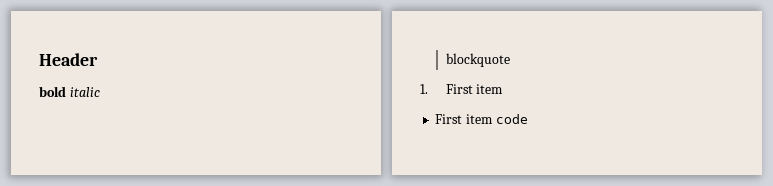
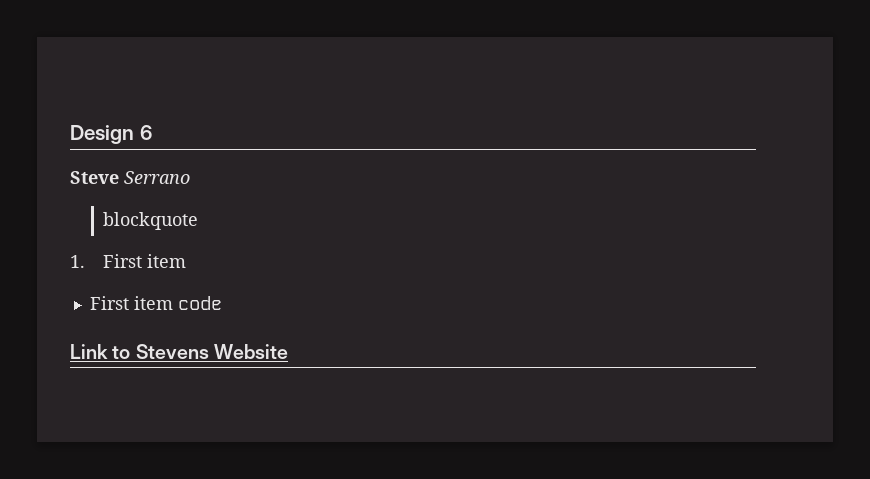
- Header
- bold italic
+ Design 6
+ Steve Serrano
+ Link to Stevens Website

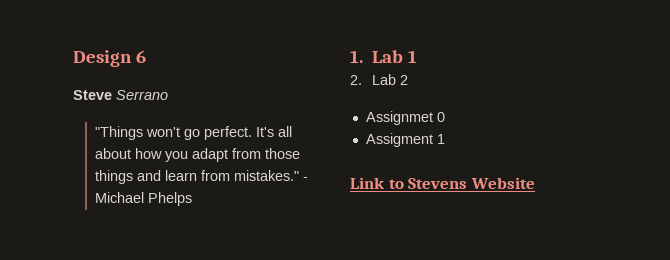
- blockquote
- 1. First item
- First item code
+ "Things won't go perfect. It's all about how you adapt from those things and learn from mistakes." - Michael Phelps
+ 1. Lab 1
+ 2. Lab 2
+ Assignmet 0
+ Assigment 1

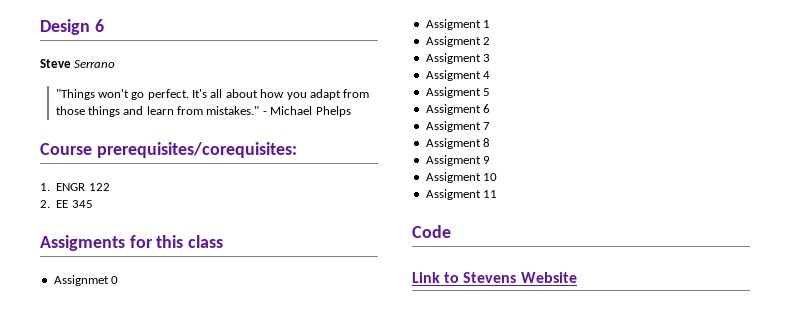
- 1. Lab 1
- 2. Lab 2
+ Course prerequisites/corequisites:
+ 1. ENGR 122
+ 2. EE 345
+ Assigments for this class
  Assignmet 0
  Assigment 1
+ Assigment 2
+ Assigment 3
+ Assigment 4
+ Assigment 5
+ Assigment 6
+ Assigment 7
+ Assigment 8
+ Assigment 9
+ Assigment 10
+ Assigment 11
+ Code

